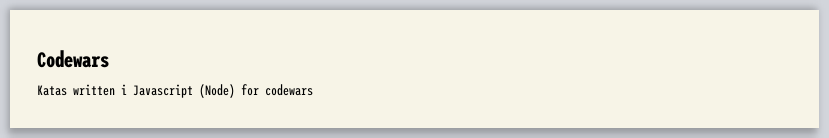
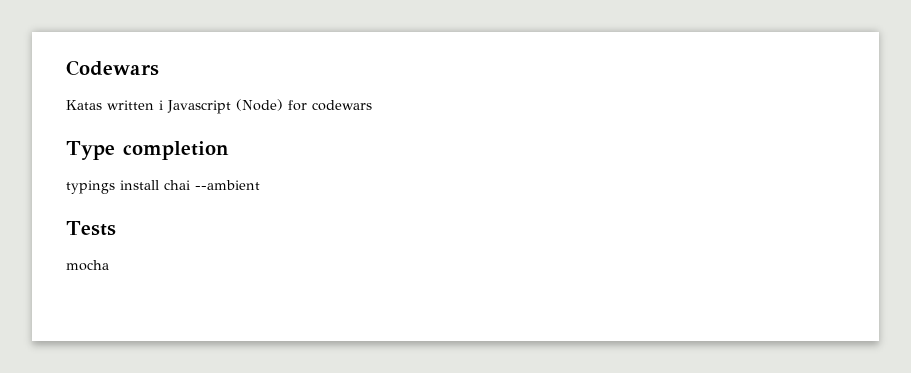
+ Type completion
+ typings install chai --ambient
+ Tests
+ mocha

